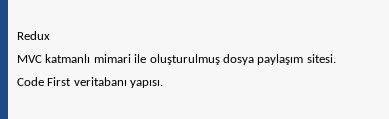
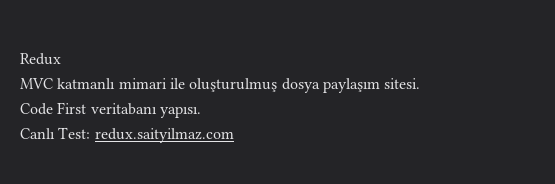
+ Canlı Test: redux.saityilmaz.com

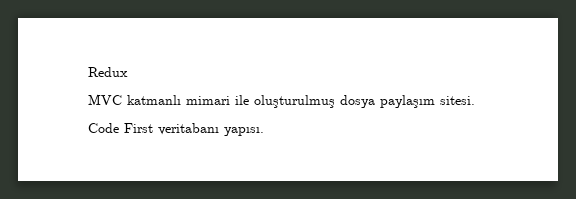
- Canlı Test: redux.saityilmaz.com

